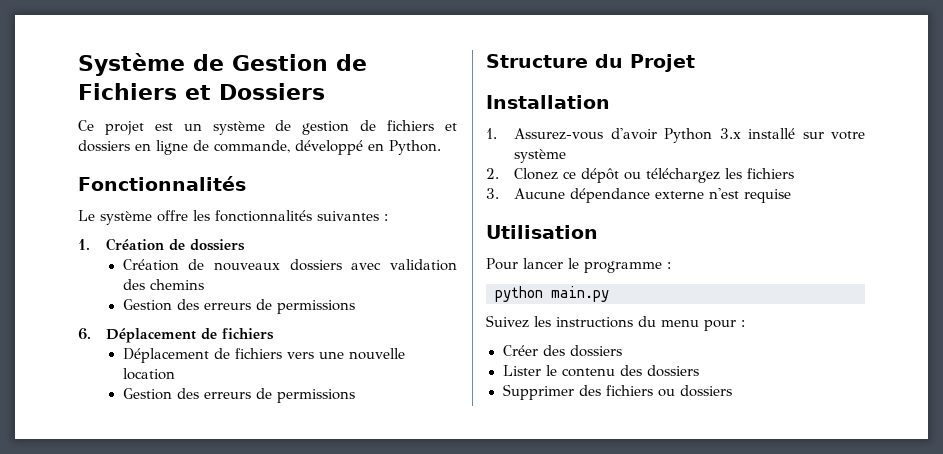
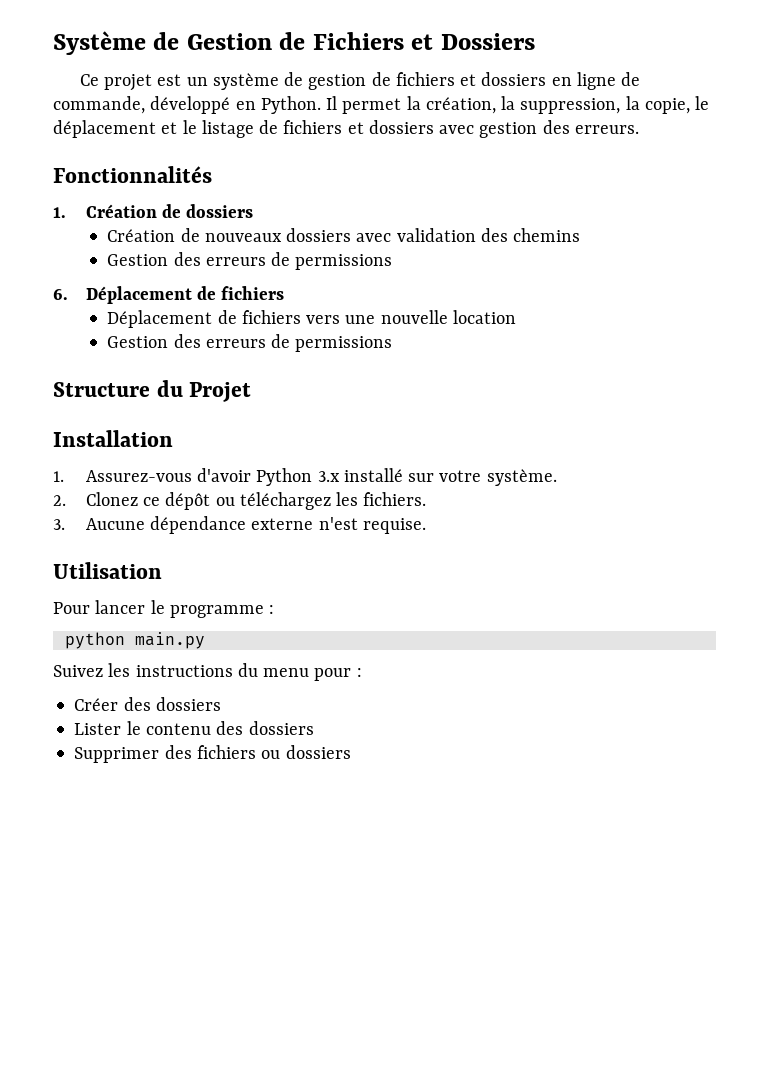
- Ce projet est un système de gestion de fichiers et dossiers en ligne de commande, développé en Python.
+ Ce projet est un système de gestion de fichiers et dossiers en ligne de commande, développé en Python. Il permet la création, la suppression, la copie, le déplacement et le listage de fichiers et dossiers avec gestion des erreurs.
  Fonctionnalités
- Le système offre les fonctionnalités suivantes :
- 1. Assurez-vous d'avoir Python 3.x installé sur votre système
+ 1. Assurez-vous d'avoir Python 3.x installé sur votre système.
- 2. Clonez ce dépôt ou téléchargez les fichiers
+ 2. Clonez ce dépôt ou téléchargez les fichiers.
- 3. Aucune dépendance externe n'est requise
+ 3. Aucune dépendance externe n'est requise.

